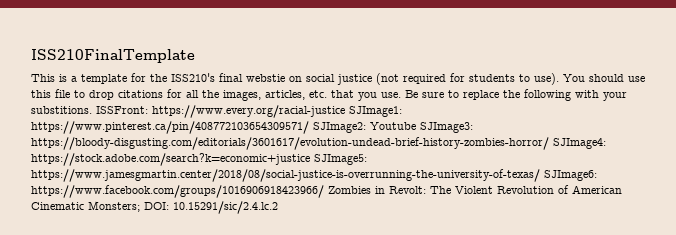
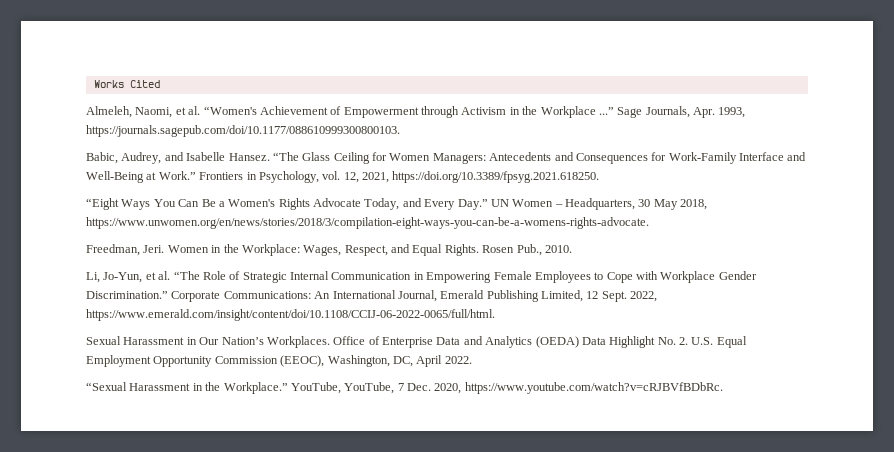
- ISS210FinalTemplate
- This is a template for the ISS210's final webstie on social justice (not required for students to use). You should use this file to drop citations for all the images, articles, etc. that you use. Be sure to replace the following with your substitions. ISSFront: https://www.every.org/racial-justice SJImage1: https://www.pinterest.ca/pin/408772103654309571/ SJImage2: Youtube SJImage3: https://bloody-disgusting.com/editorials/3601617/evolution-undead-brief-history-zombies-horror/ SJImage4: https://stock.adobe.com/search?k=economic+justice SJImage5: https://www.jamesgmartin.center/2018/08/social-justice-is-overrunning-the-university-of-texas/ SJImage6: https://www.facebook.com/groups/1016906918423966/ Zombies in Revolt: The Violent Revolution of American Cinematic Monsters; DOI: 10.15291/sic/2.4.lc.2
+ Works Cited
+ Almeleh, Naomi, et al. “Women's Achievement of Empowerment through Activism in the Workplace ...” Sage Journals, Apr. 1993, https://journals.sagepub.com/doi/10.1177/088610999300800103.
+ Babic, Audrey, and Isabelle Hansez. “The Glass Ceiling for Women Managers: Antecedents and Consequences for Work-Family Interface and Well-Being at Work.” Frontiers in Psychology, vol. 12, 2021, https://doi.org/10.3389/fpsyg.2021.618250.
+ “Eight Ways You Can Be a Women's Rights Advocate Today, and Every Day.” UN Women – Headquarters, 30 May 2018, https://www.unwomen.org/en/news/stories/2018/3/compilation-eight-ways-you-can-be-a-womens-rights-advocate.
+ Freedman, Jeri. Women in the Workplace: Wages, Respect, and Equal Rights. Rosen Pub., 2010.
+ Li, Jo-Yun, et al. “The Role of Strategic Internal Communication in Empowering Female Employees to Cope with Workplace Gender Discrimination.” Corporate Communications: An International Journal, Emerald Publishing Limited, 12 Sept. 2022, https://www.emerald.com/insight/content/doi/10.1108/CCIJ-06-2022-0065/full/html.
+ Sexual Harassment in Our Nation’s Workplaces. Office of Enterprise Data and Analytics (OEDA) Data Highlight No. 2. U.S. Equal Employment Opportunity Commission (EEOC), Washington, DC, April 2022.
+ “Sexual Harassment in the Workplace.” YouTube, YouTube, 7 Dec. 2020, https://www.youtube.com/watch?v=cRJBVfBDbRc.

